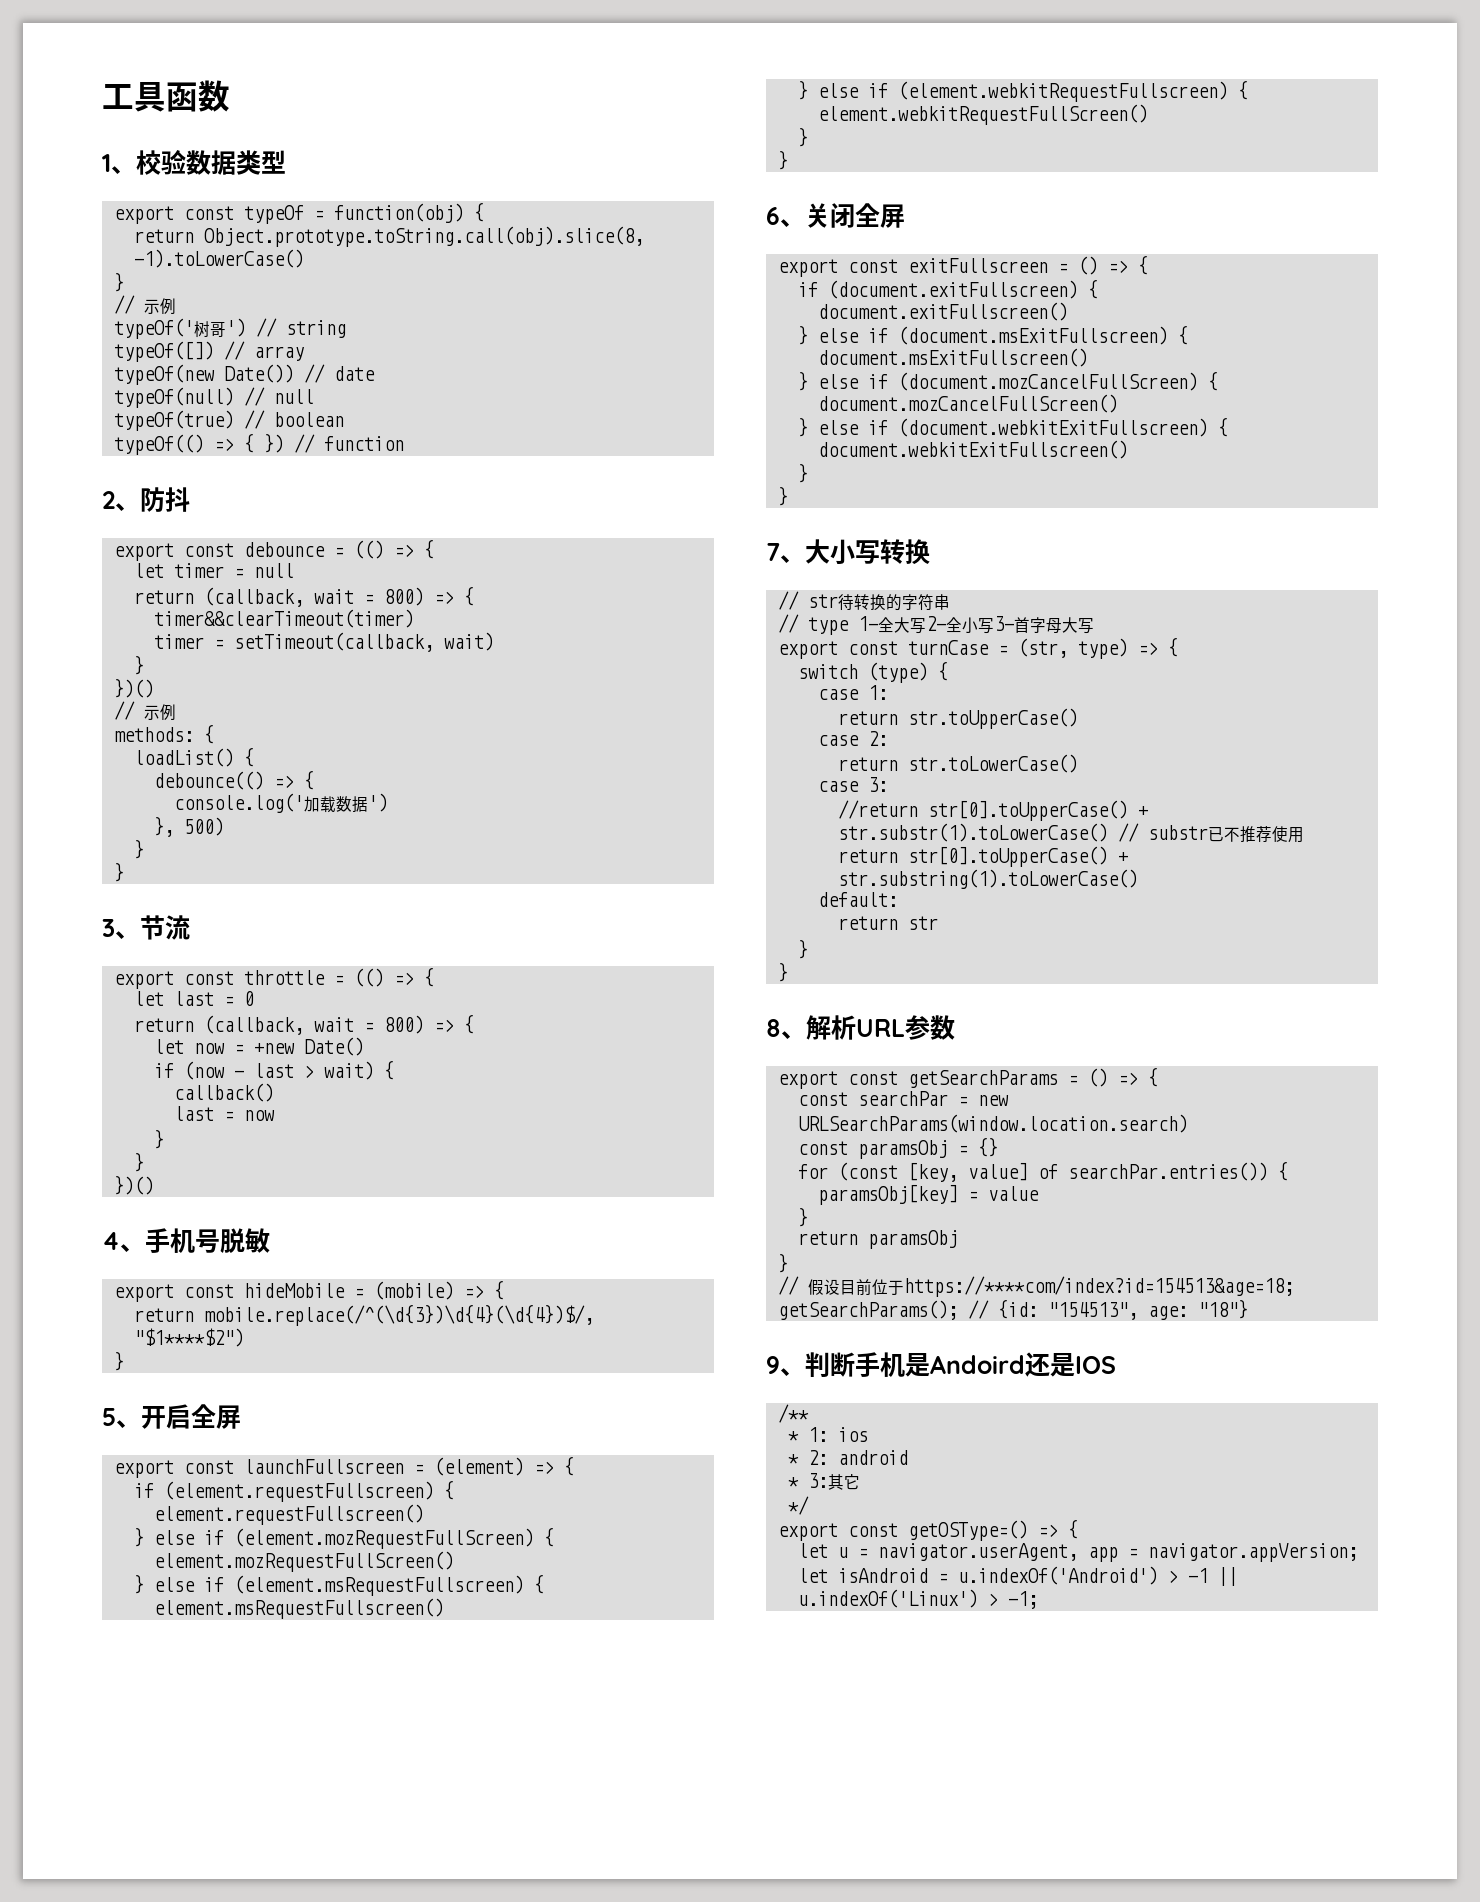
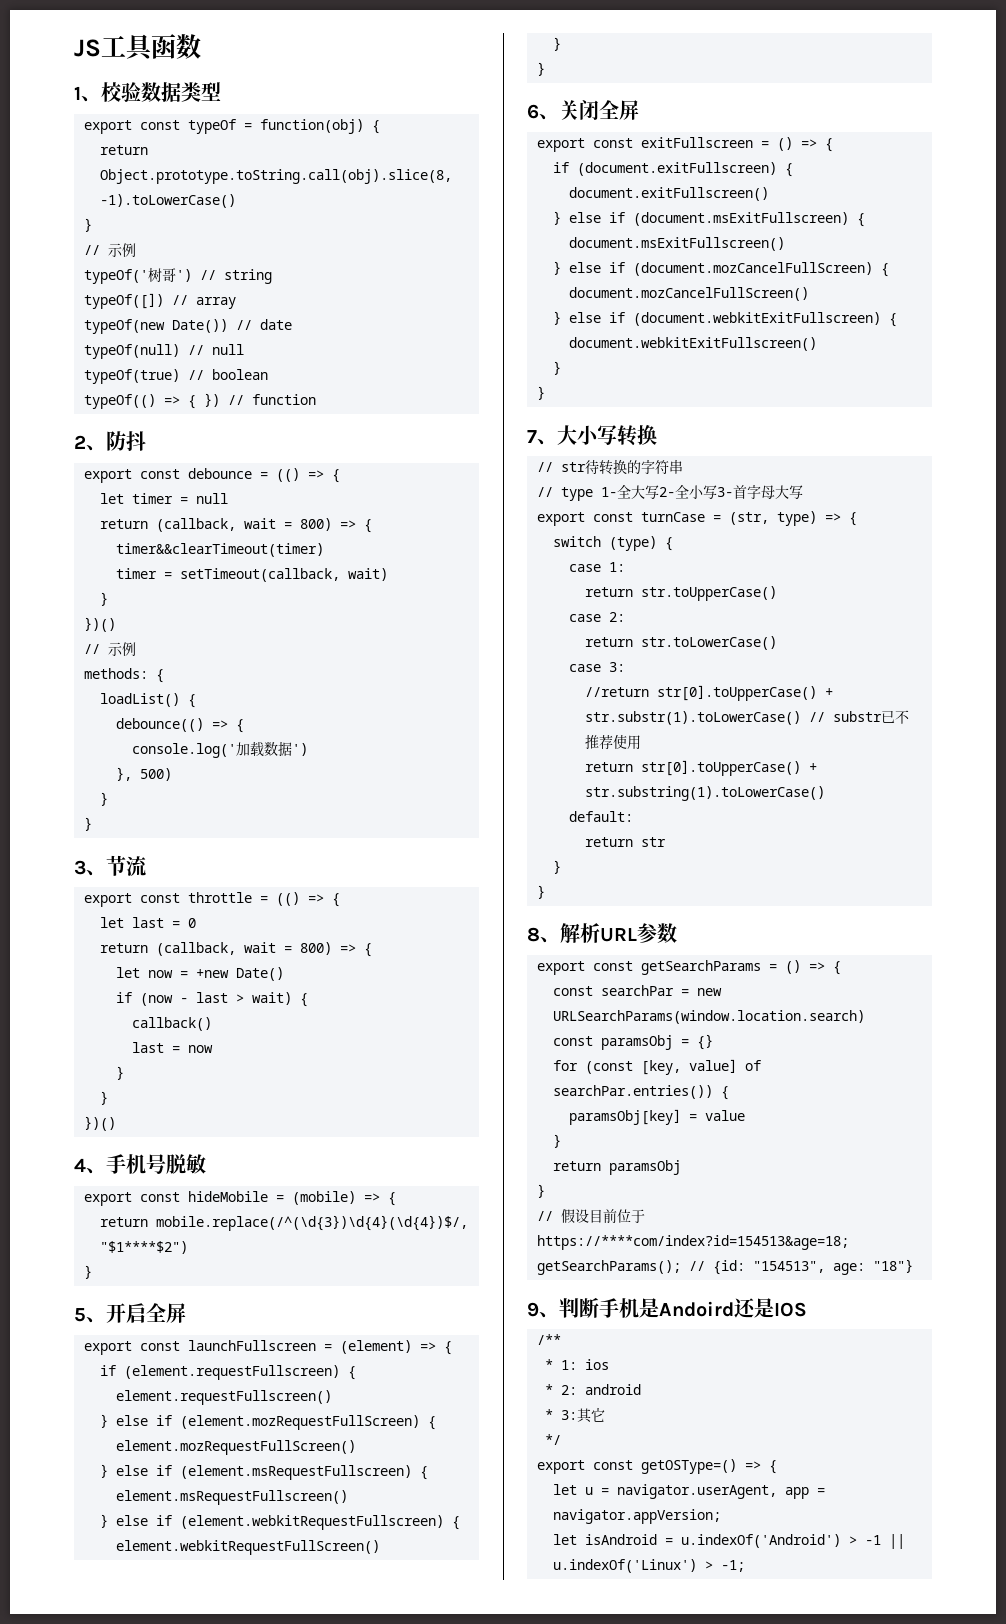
- 工具函数
+ JS工具函数

